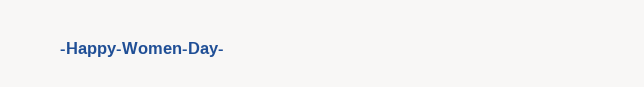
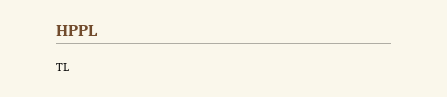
- -Happy-Women-Day-
+ HPPL
+ TL

